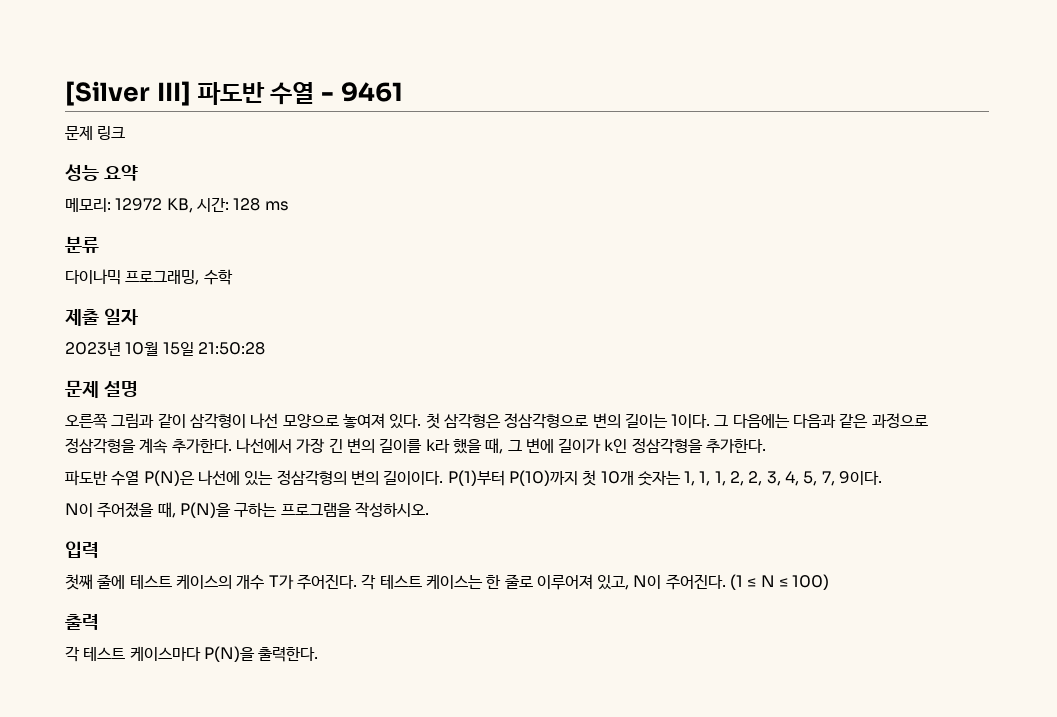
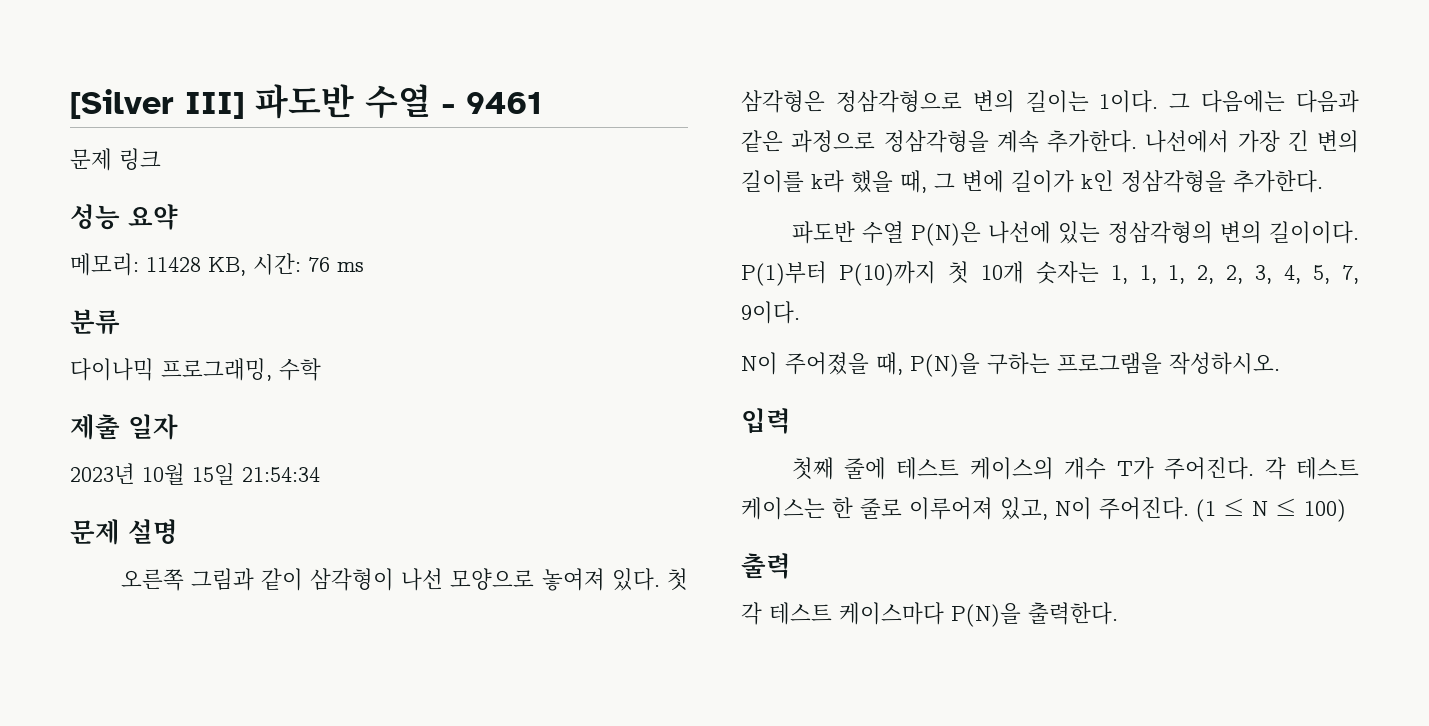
- 메모리: 12972 KB, 시간: 128 ms
+ 메모리: 11428 KB, 시간: 76 ms
- 2023년 10월 15일 21:50:28
+ 2023년 10월 15일 21:54:34

